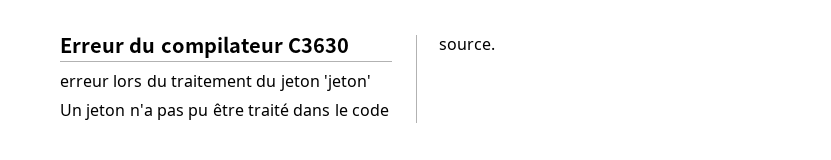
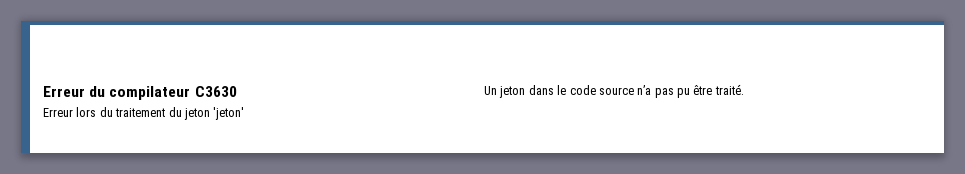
- erreur lors du traitement du jeton 'jeton'
+ Erreur lors du traitement du jeton 'jeton'
- Un jeton n'a pas pu être traité dans le code source.
+ Un jeton dans le code source n’a pas pu être traité.

